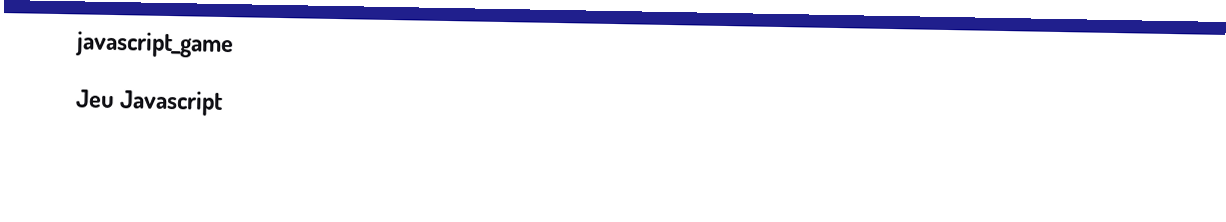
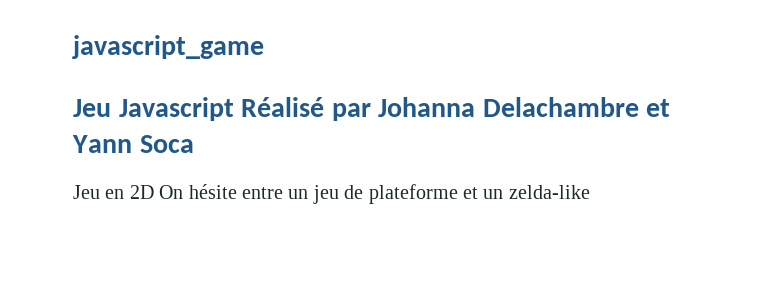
- Jeu Javascript
+ Jeu Javascript Réalisé par Johanna Delachambre et Yann Soca
+ Jeu en 2D On hésite entre un jeu de plateforme et un zelda-like

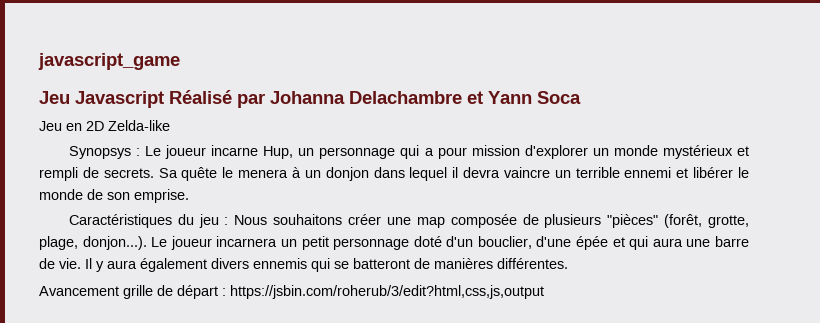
- Jeu en 2D On hésite entre un jeu de plateforme et un zelda-like
+ Jeu en 2D Zelda-like
+ Synopsys : Le joueur incarne Hup, un personnage qui a pour mission d'explorer un monde mystérieux et rempli de secrets. Sa quête le menera à un donjon dans lequel il devra vaincre un terrible ennemi et libérer le monde de son emprise.
+ Caractéristiques du jeu : Nous souhaitons créer une map composée de plusieurs "pièces" (forêt, grotte, plage, donjon...). Le joueur incarnera un petit personnage doté d'un bouclier, d'une épée et qui aura une barre de vie. Il y aura également divers ennemis qui se batteront de manières différentes.
+ Avancement grille de départ : https://jsbin.com/roherub/3/edit?html,css,js,output

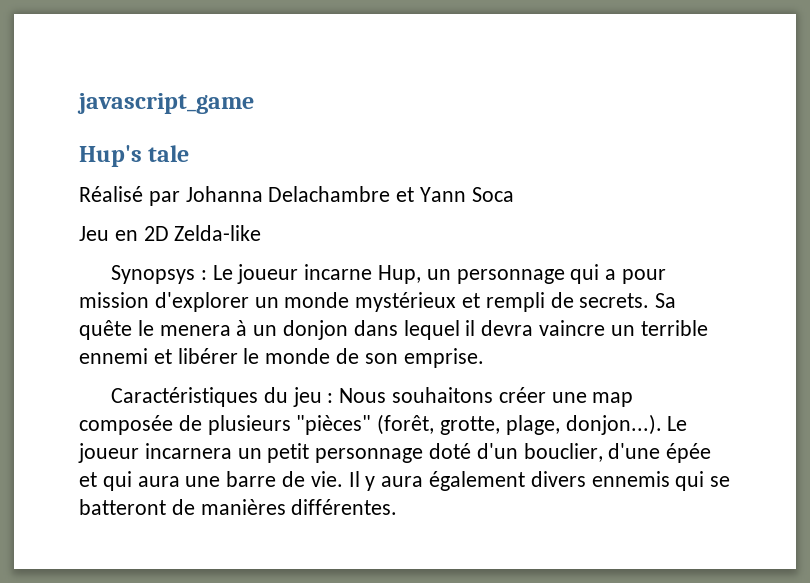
- Jeu Javascript Réalisé par Johanna Delachambre et Yann Soca
+ Hup's tale
+ Réalisé par Johanna Delachambre et Yann Soca
- Avancement grille de départ : https://jsbin.com/roherub/3/edit?html,css,js,output

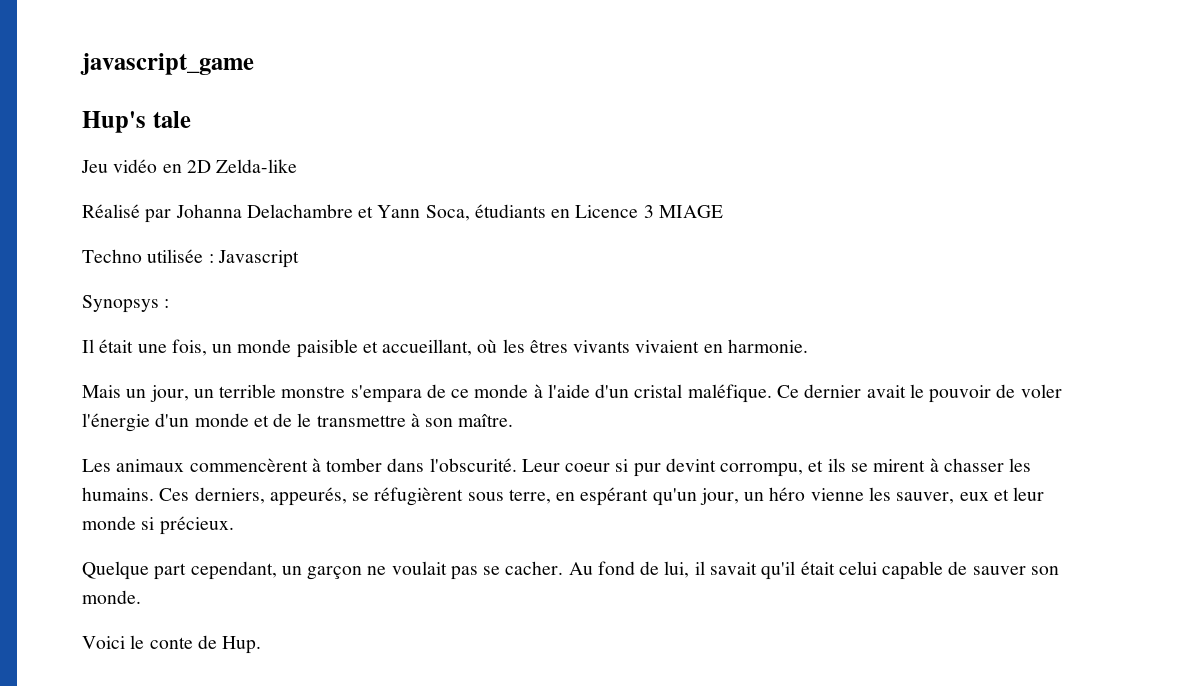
+ Jeu vidéo en 2D Zelda-like
- Réalisé par Johanna Delachambre et Yann Soca
- Jeu en 2D Zelda-like
- Synopsys : Le joueur incarne Hup, un personnage qui a pour mission d'explorer un monde mystérieux et rempli de secrets. Sa quête le menera à un donjon dans lequel il devra vaincre un terrible ennemi et libérer le monde de son emprise.
- Caractéristiques du jeu : Nous souhaitons créer une map composée de plusieurs "pièces" (forêt, grotte, plage, donjon...). Le joueur incarnera un petit personnage doté d'un bouclier, d'une épée et qui aura une barre de vie. Il y aura également divers ennemis qui se batteront de manières différentes.
+ Réalisé par Johanna Delachambre et Yann Soca, étudiants en Licence 3 MIAGE
+ Techno utilisée : Javascript
+ Synopsys :
+ Il était une fois, un monde paisible et accueillant, où les êtres vivants vivaient en harmonie.
+ Mais un jour, un terrible monstre s'empara de ce monde à l'aide d'un cristal maléfique. Ce dernier avait le pouvoir de voler l'énergie d'un monde et de le transmettre à son maître.
+ Les animaux commencèrent à tomber dans l'obscurité. Leur coeur si pur devint corrompu, et ils se mirent à chasser les humains. Ces derniers, appeurés, se réfugièrent sous terre, en espérant qu'un jour, un héro vienne les sauver, eux et leur monde si précieux.
+ Quelque part cependant, un garçon ne voulait pas se cacher. Au fond de lui, il savait qu'il était celui capable de sauver son monde.
+ Voici le conte de Hup.

